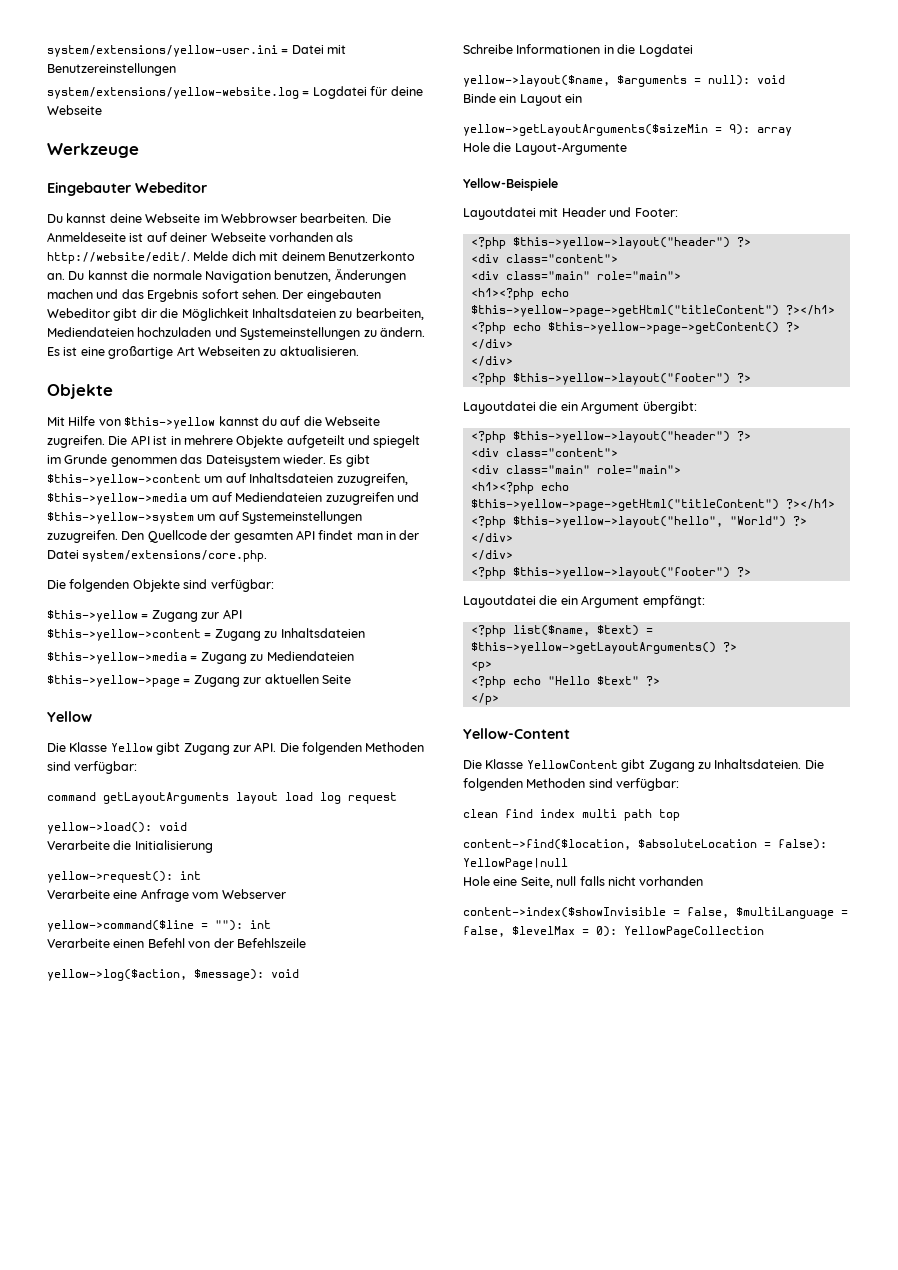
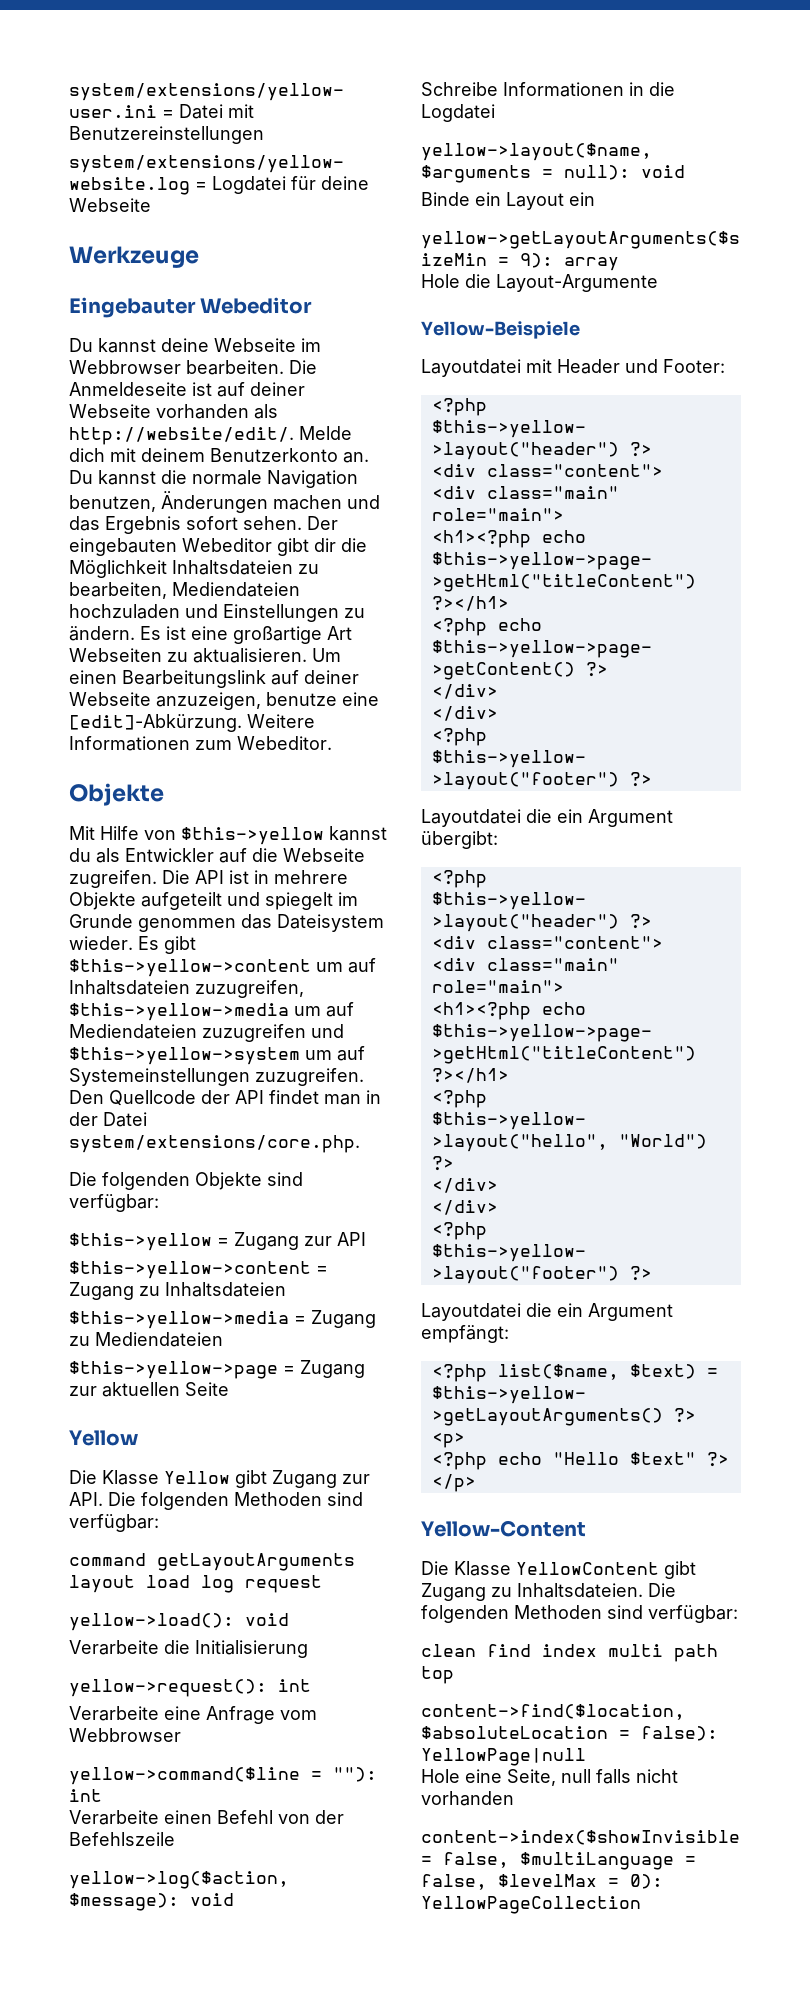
- Der eingebauten Webeditor gibt dir die Möglichkeit Inhaltsdateien zu bearbeiten, Mediendateien hochzuladen und Systemeinstellungen zu ändern.
+ Der eingebauten Webeditor gibt dir die Möglichkeit Inhaltsdateien zu bearbeiten, Mediendateien hochzuladen und Einstellungen zu ändern.
+ Um einen Bearbeitungslink auf deiner Webseite anzuzeigen, benutze eine [edit]-Abkürzung. Weitere Informationen zum Webeditor.
- Mit Hilfe von $this->yellow kannst du auf die Webseite zugreifen.
+ Mit Hilfe von $this->yellow kannst du als Entwickler auf die Webseite zugreifen.
- Den Quellcode der gesamten API findet man in der Datei system/extensions/core.php.
+ Den Quellcode der API findet man in der Datei system/extensions/core.php.
- Verarbeite eine Anfrage vom Webserver
+ Verarbeite eine Anfrage vom Webbrowser

